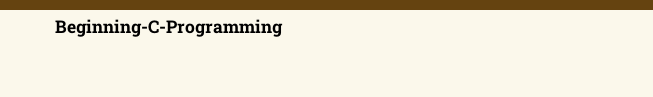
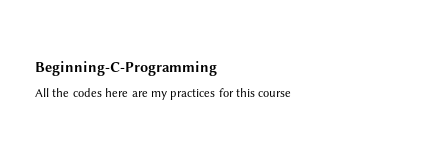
+ All the codes here are my practices for this course

